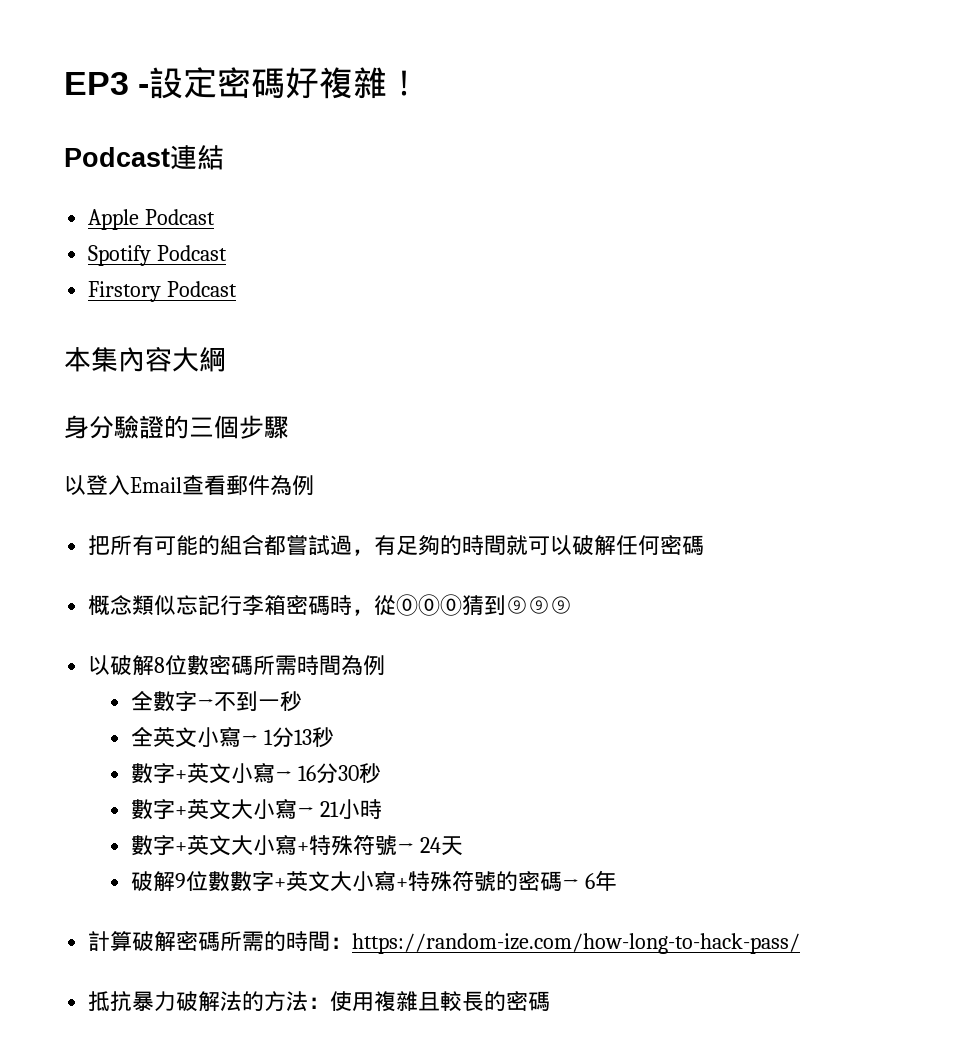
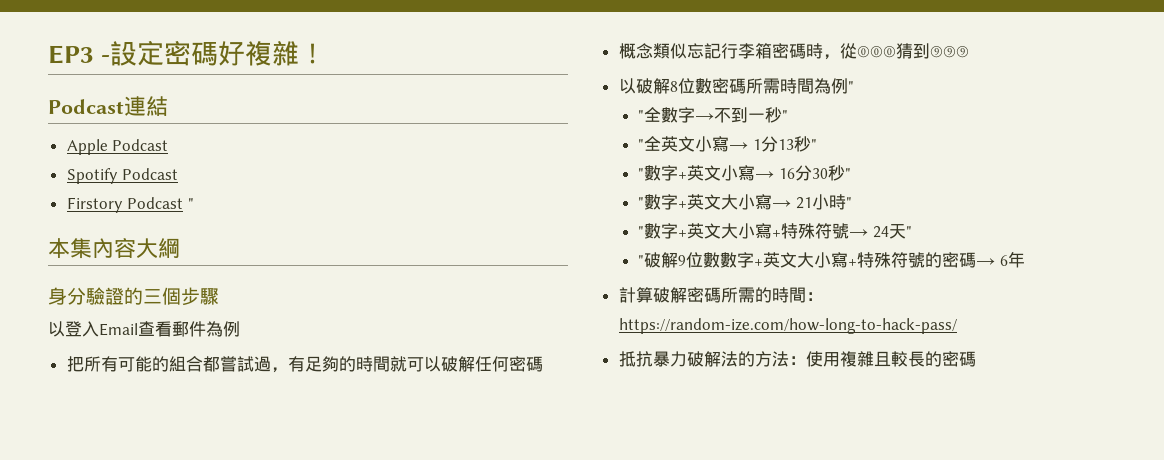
- Firstory Podcast
+ Firstory Podcast "
- 以破解8位數密碼所需時間為例
- 全數字→不到一秒
- 全英文小寫→ 1分13秒
- 數字+英文小寫→ 16分30秒
- 數字+英文大小寫→ 21小時
- 數字+英文大小寫+特殊符號→ 24天
- 破解9位數數字+英文大小寫+特殊符號的密碼→ 6年
+ 以破解8位數密碼所需時間為例"
+ "全數字→不到一秒"
+ "全英文小寫→ 1分13秒"
+ "數字+英文小寫→ 16分30秒"
+ "數字+英文大小寫→ 21小時"
+ "數字+英文大小寫+特殊符號→ 24天"
+ "破解9位數數字+英文大小寫+特殊符號的密碼→ 6年

